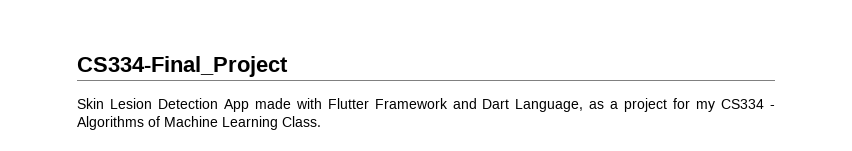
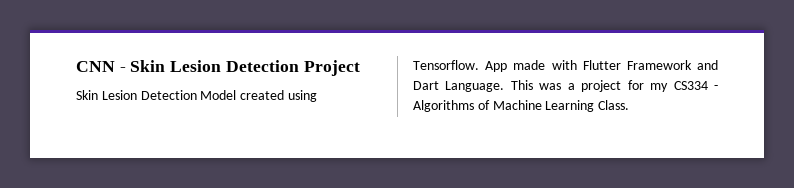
- CS334-Final_Project
- Skin Lesion Detection App made with Flutter Framework and Dart Language, as a project for my CS334 - Algorithms of Machine Learning Class.
+ CNN - Skin Lesion Detection Project
+ Skin Lesion Detection Model created using Tensorflow. App made with Flutter Framework and Dart Language. This was a project for my CS334 - Algorithms of Machine Learning Class.

